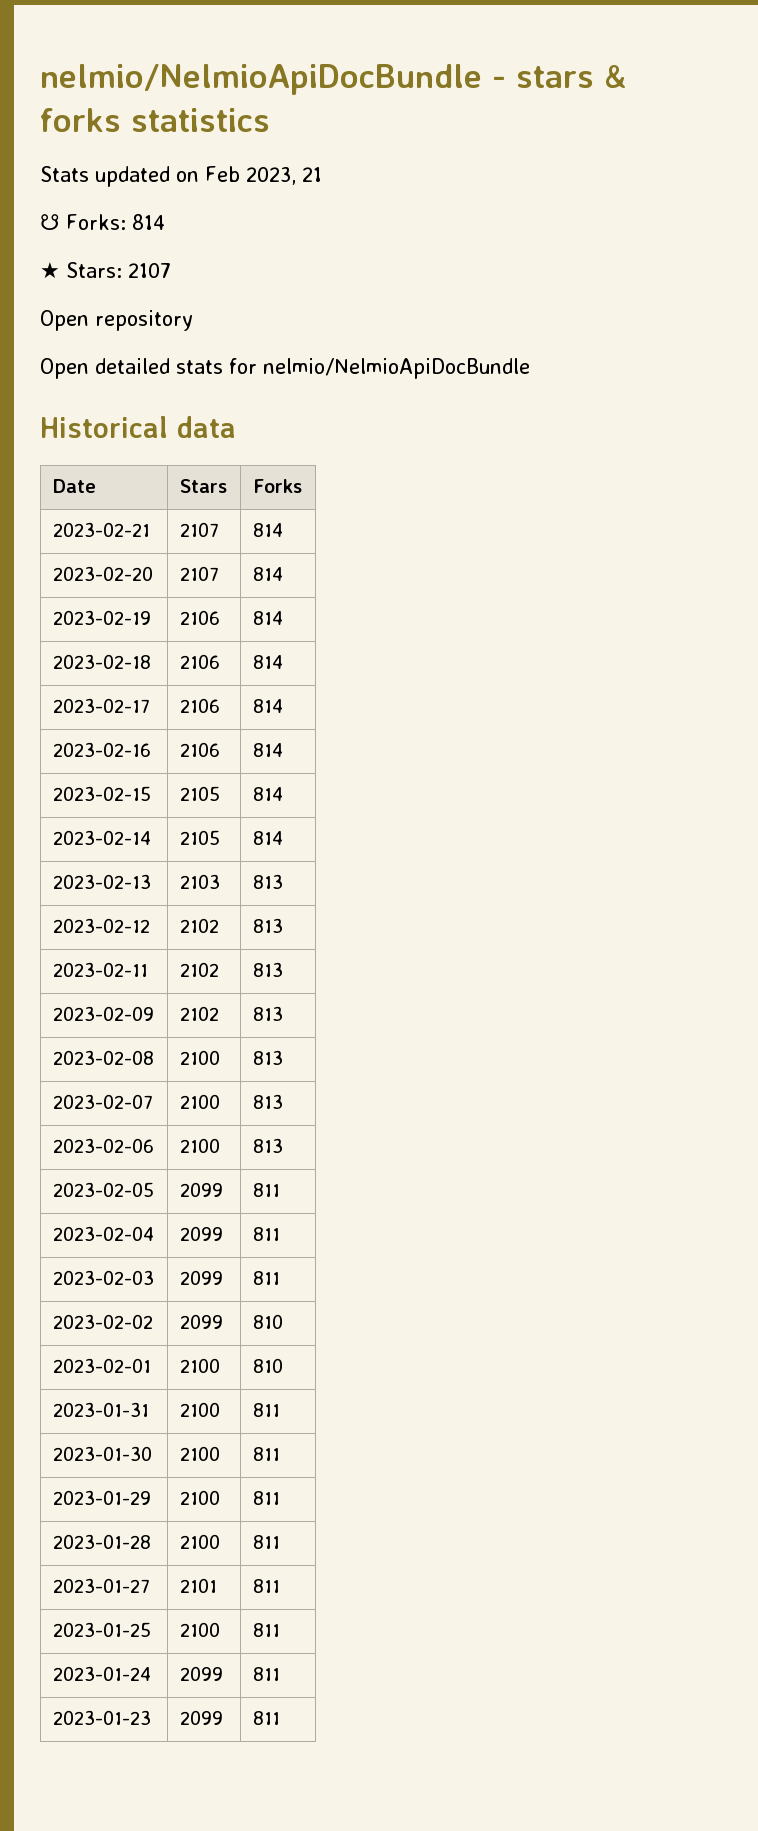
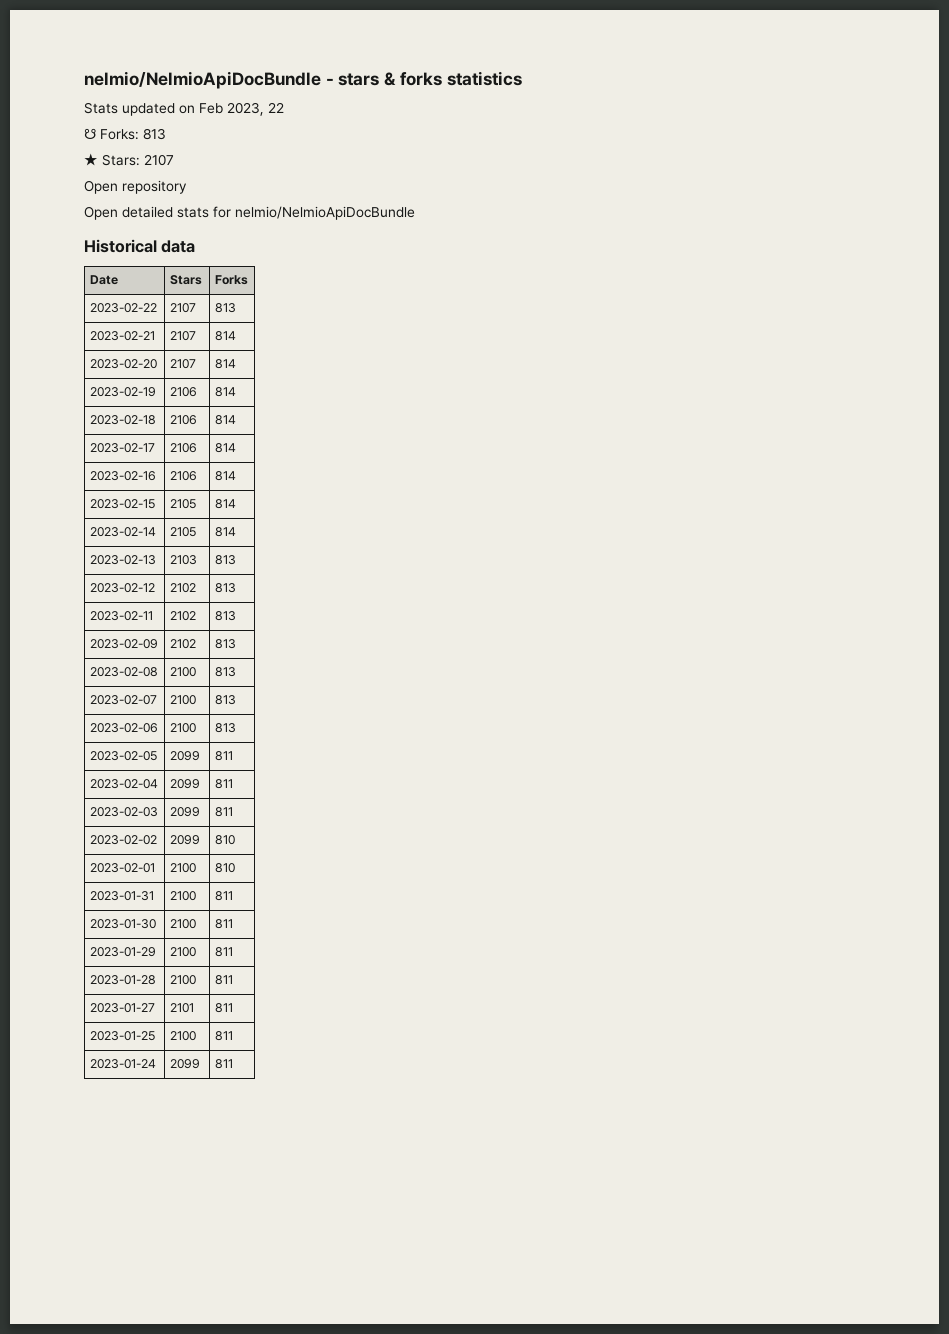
- Stats updated on Feb 2023, 21
+ Stats updated on Feb 2023, 22
- ☋ Forks: 814
+ ☋ Forks: 813
+ 2023-02-22 | 2107 | 813
- 2023-01-23 | 2099 | 811

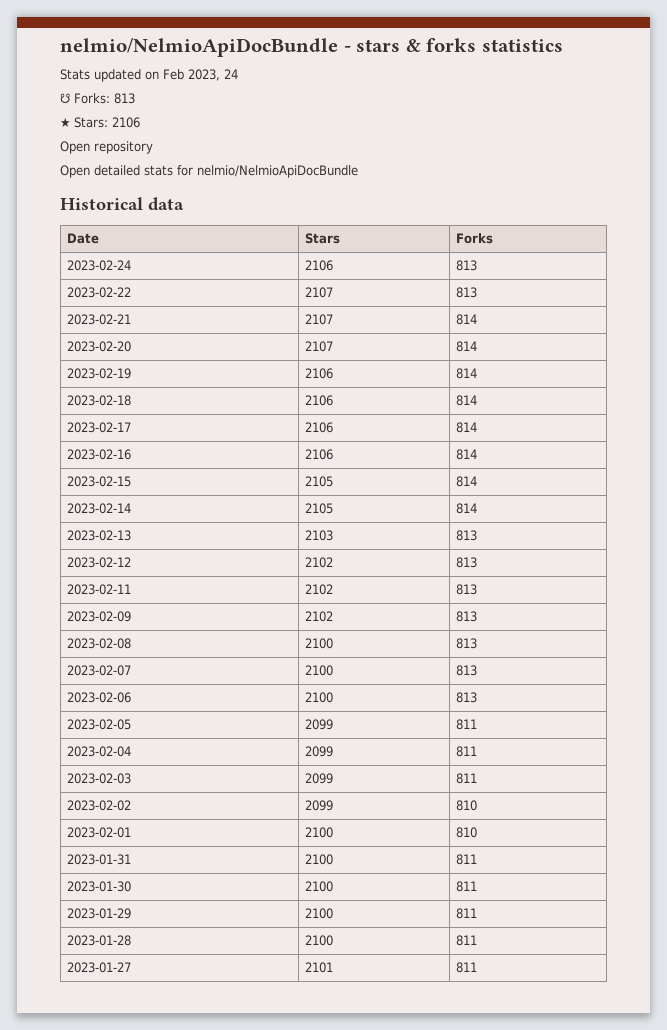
- Stats updated on Feb 2023, 22
+ Stats updated on Feb 2023, 24
- ★ Stars: 2107
+ ★ Stars: 2106
+ 2023-02-24 | 2106 | 813
- 2023-01-25 | 2100 | 811
- 2023-01-24 | 2099 | 811

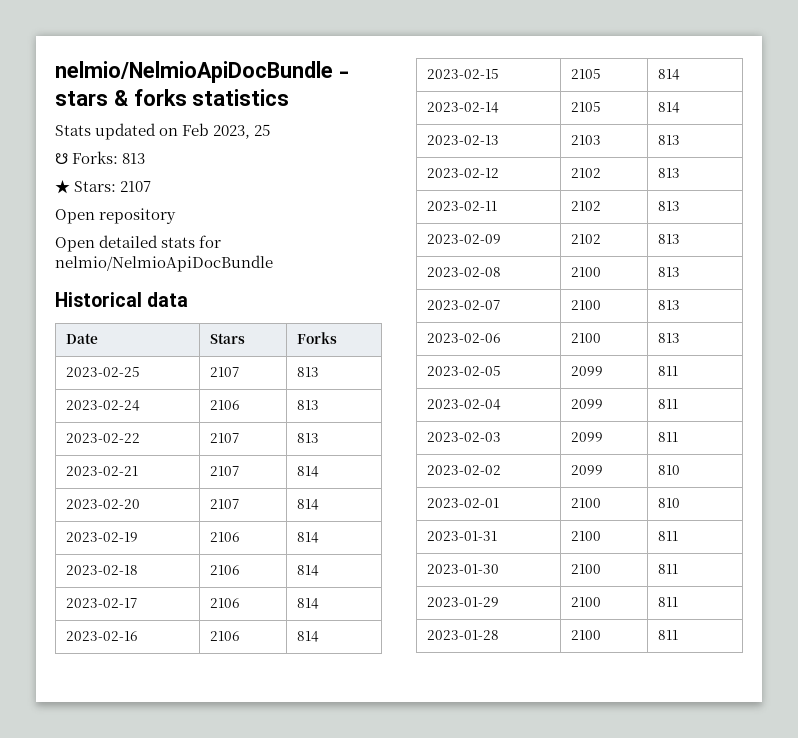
- Stats updated on Feb 2023, 24
+ Stats updated on Feb 2023, 25
- ★ Stars: 2106
+ ★ Stars: 2107
+ 2023-02-25 | 2107 | 813
- 2023-01-27 | 2101 | 811

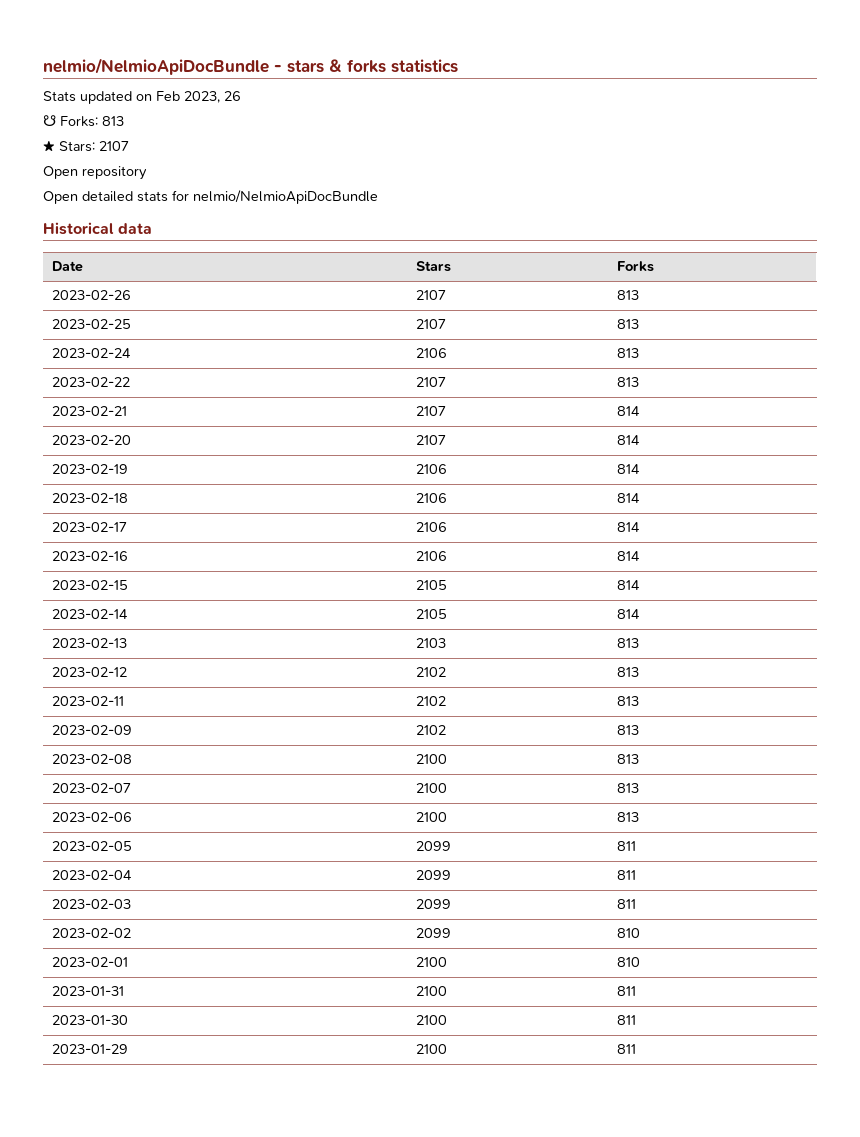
- Stats updated on Feb 2023, 25
+ Stats updated on Feb 2023, 26
+ 2023-02-26 | 2107 | 813
- 2023-01-28 | 2100 | 811

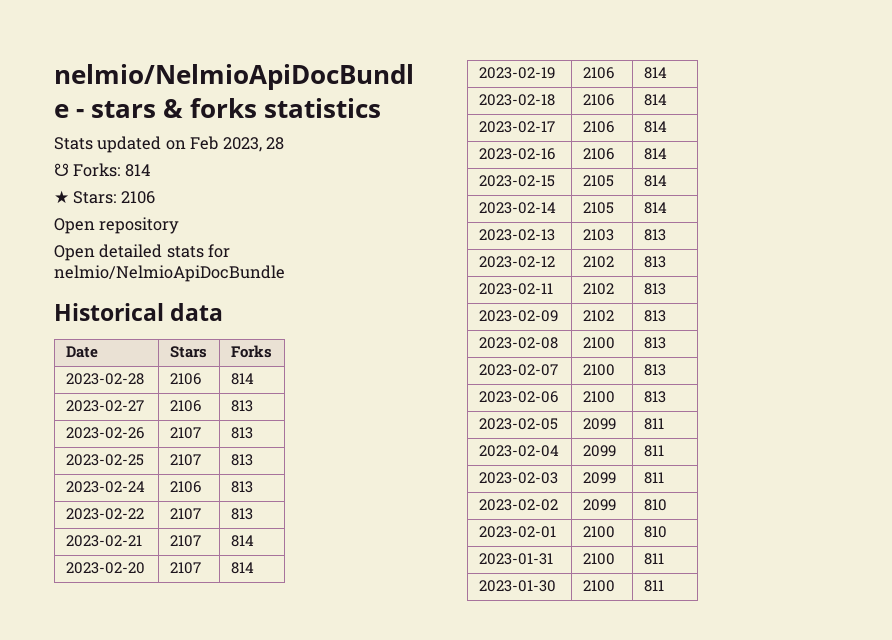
- Stats updated on Feb 2023, 26
+ Stats updated on Feb 2023, 28
- ☋ Forks: 813
+ ☋ Forks: 814
- ★ Stars: 2107
+ ★ Stars: 2106
+ 2023-02-28 | 2106 | 814
+ 2023-02-27 | 2106 | 813
- 2023-01-29 | 2100 | 811

